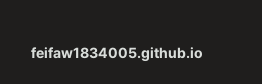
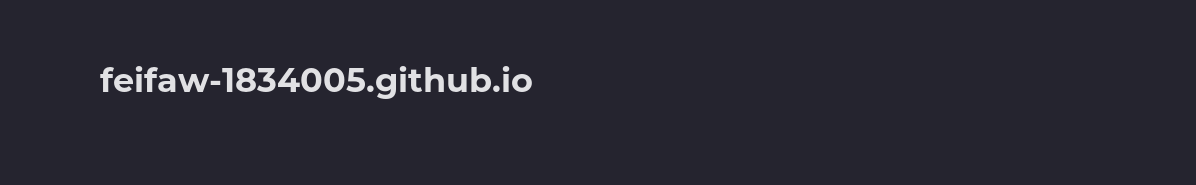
- feifaw1834005.github.io
+ feifaw-1834005.github.io

